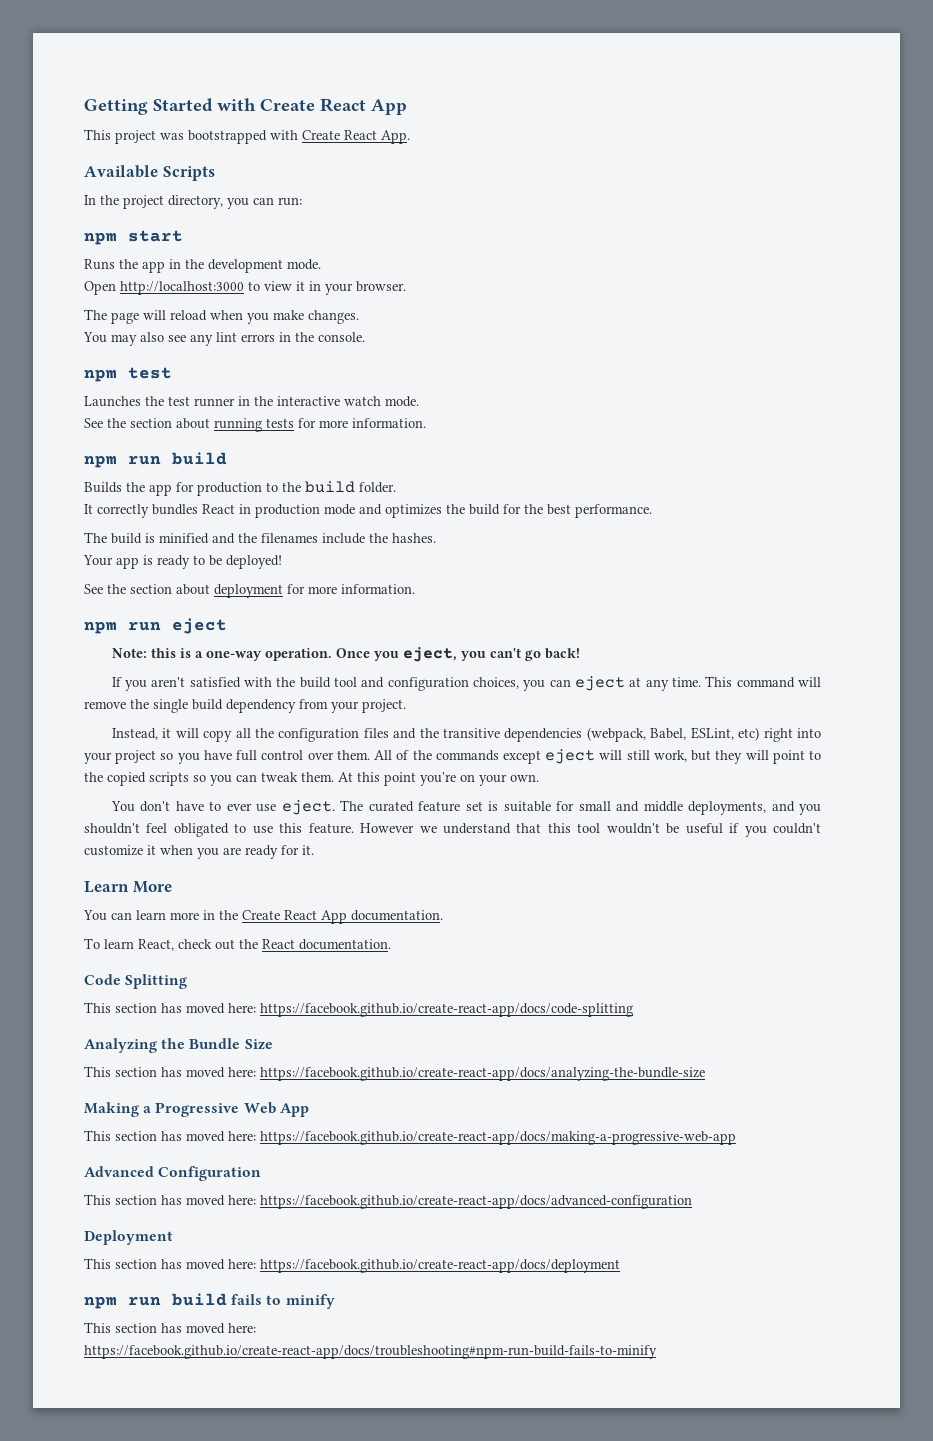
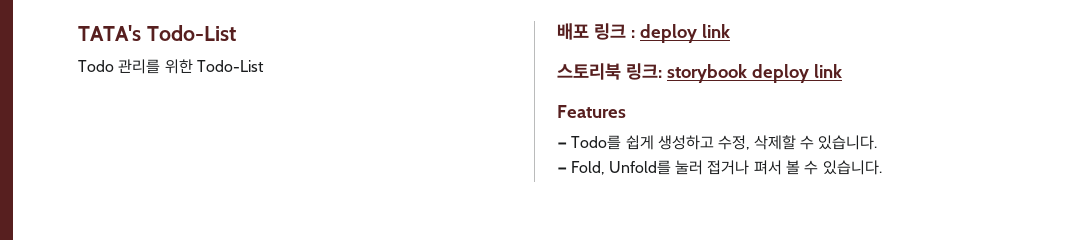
- Getting Started with Create React App
- This project was bootstrapped with Create React App.
- Available Scripts
- In the project directory, you can run:
- npm start
- Runs the app in the development mode.
- Open http://localhost:3000 to view it in your browser.
- The page will reload when you make changes.
- You may also see any lint errors in the console.
- npm test
- Launches the test runner in the interactive watch mode.
- See the section about running tests for more information.
- npm run build
- Builds the app for production to the build folder.
- It correctly bundles React in production mode and optimizes the build for the best performance.
- The build is minified and the filenames include the hashes.
- Your app is ready to be deployed!
- See the section about deployment for more information.
- npm run eject
- Note: this is a one-way operation. Once you eject, you can't go back!
- If you aren't satisfied with the build tool and configuration choices, you can eject at any time. This command will remove the single build dependency from your project.
- Instead, it will copy all the configuration files and the transitive dependencies (webpack, Babel, ESLint, etc) right into your project so you have full control over them. All of the commands except eject will still work, but they will point to the copied scripts so you can tweak them. At this point you're on your own.
- You don't have to ever use eject. The curated feature set is suitable for small and middle deployments, and you shouldn't feel obligated to use this feature. However we understand that this tool wouldn't be useful if you couldn't customize it when you are ready for it.
- Learn More
- You can learn more in the Create React App documentation.
- To learn React, check out the React documentation.
- Code Splitting
- This section has moved here: https://facebook.github.io/create-react-app/docs/code-splitting
- Analyzing the Bundle Size
- This section has moved here: https://facebook.github.io/create-react-app/docs/analyzing-the-bundle-size
- Making a Progressive Web App
- This section has moved here: https://facebook.github.io/create-react-app/docs/making-a-progressive-web-app
- Advanced Configuration
- This section has moved here: https://facebook.github.io/create-react-app/docs/advanced-configuration
- Deployment
- This section has moved here: https://facebook.github.io/create-react-app/docs/deployment
- npm run build fails to minify
- This section has moved here: https://facebook.github.io/create-react-app/docs/troubleshooting#npm-run-build-fails-to-minify
+ TATA's Todo-List
+ Todo 관리를 위한 Todo-List
+ 배포 링크 : deploy link
+ 스토리북 링크: storybook deploy link
+ Features
+ − Todo를 쉽게 생성하고 수정, 삭제할 수 있습니다.
+ − Fold, Unfold를 눌러 접거나 펴서 볼 수 있습니다.

